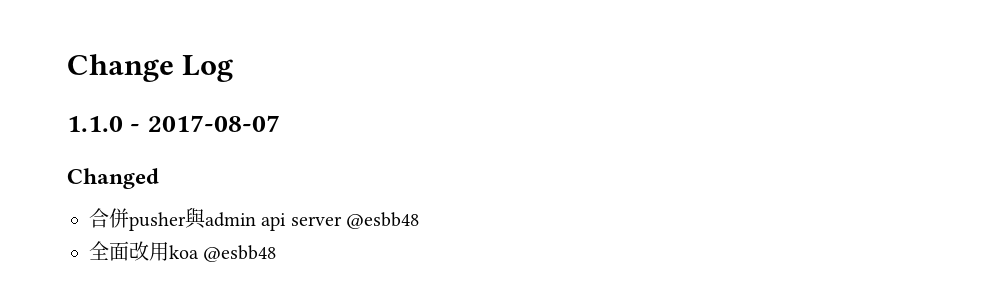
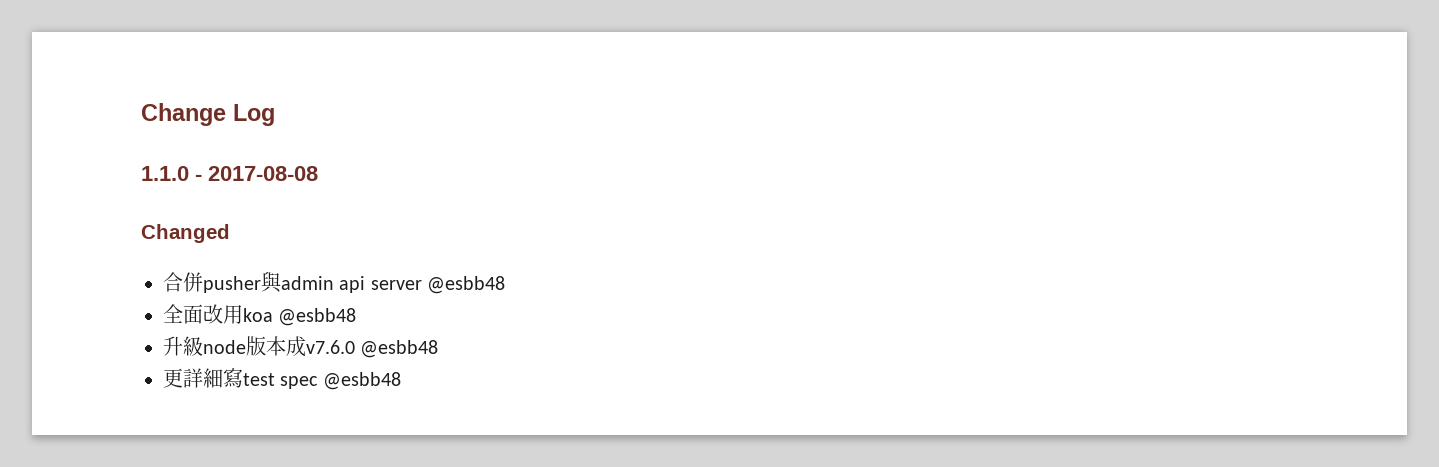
- 1.1.0 - 2017-08-07
+ 1.1.0 - 2017-08-08
+ 升級node版本成v7.6.0 @esbb48
+ 更詳細寫test spec @esbb48

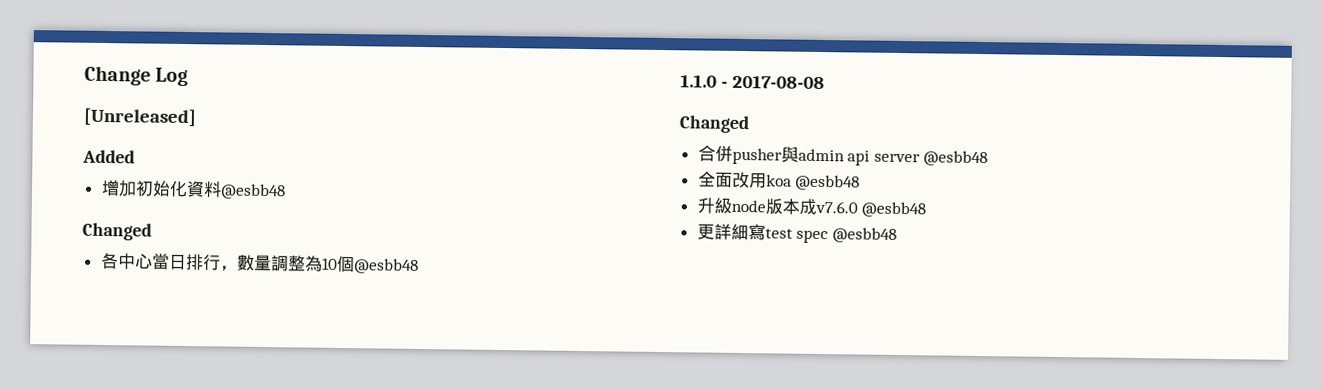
+ [Unreleased]
+ Added
+ 增加初始化資料@esbb48
+ Changed
+ 各中心當日排行，數量調整為10個@esbb48

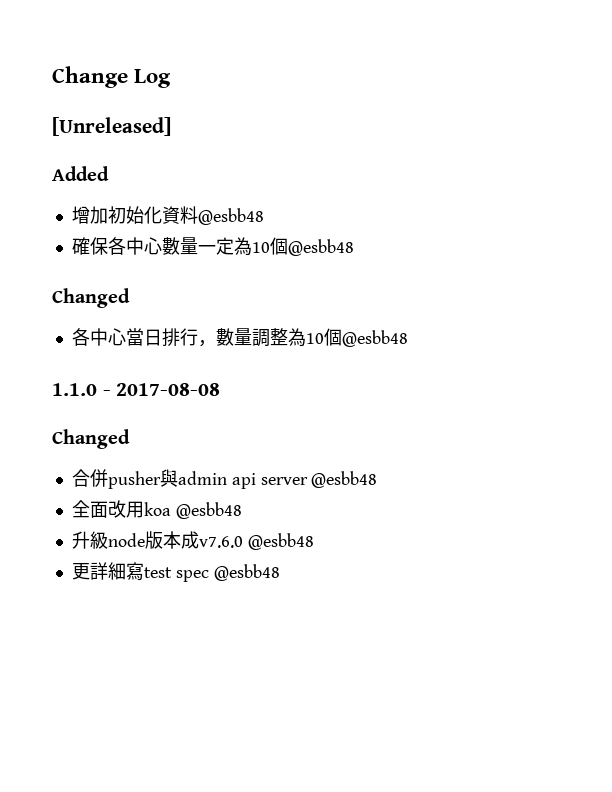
+ 確保各中心數量一定為10個@esbb48

